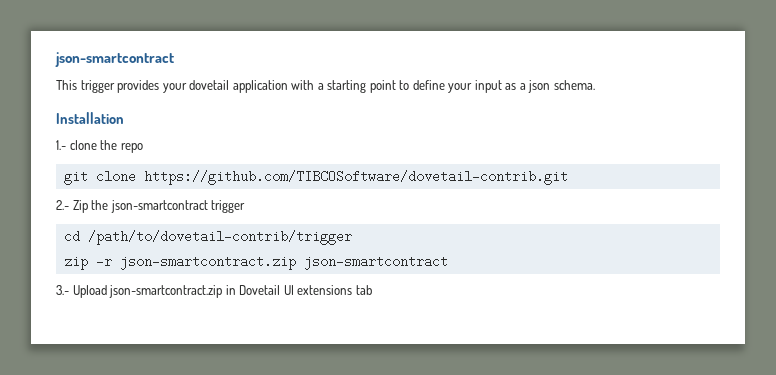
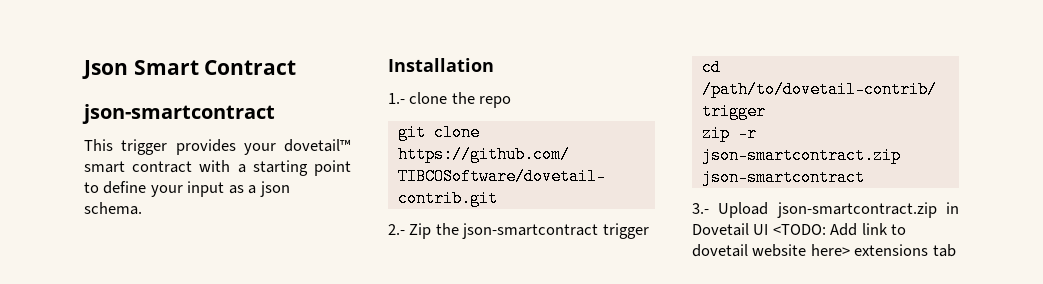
+ Json Smart Contract
- This trigger provides your dovetail application with a starting point to define your input as a json schema.
+ This trigger provides your dovetail™ smart contract with a starting point to define your input as a json schema.
- 3.- Upload json-smartcontract.zip in Dovetail UI extensions tab
+ 3.- Upload json-smartcontract.zip in Dovetail UI <TODO: Add link to dovetail website here> extensions tab

